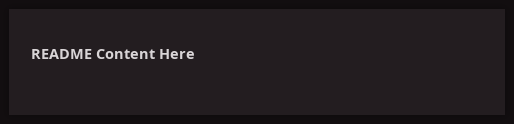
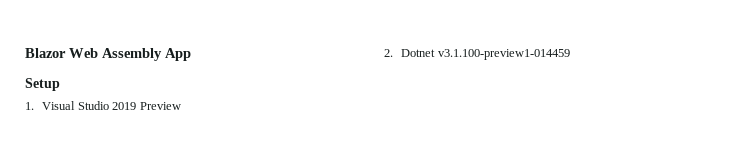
- README Content Here
+ Blazor Web Assembly App
+ Setup
+ 1. Visual Studio 2019 Preview
+ 2. Dotnet v3.1.100-preview1-014459

